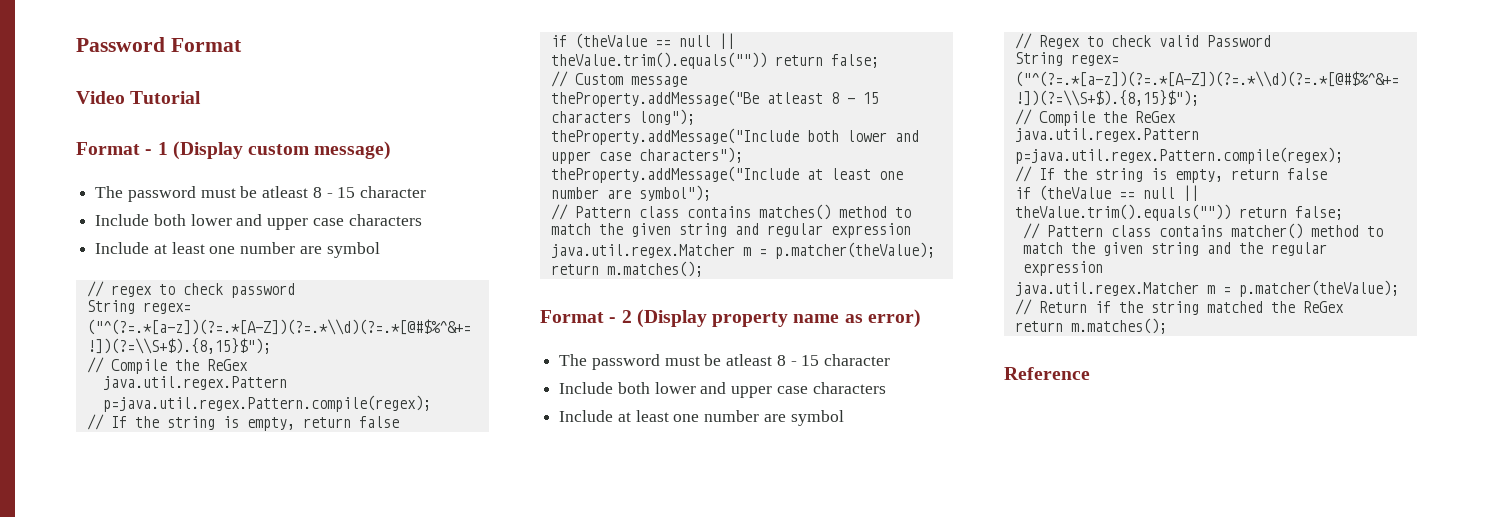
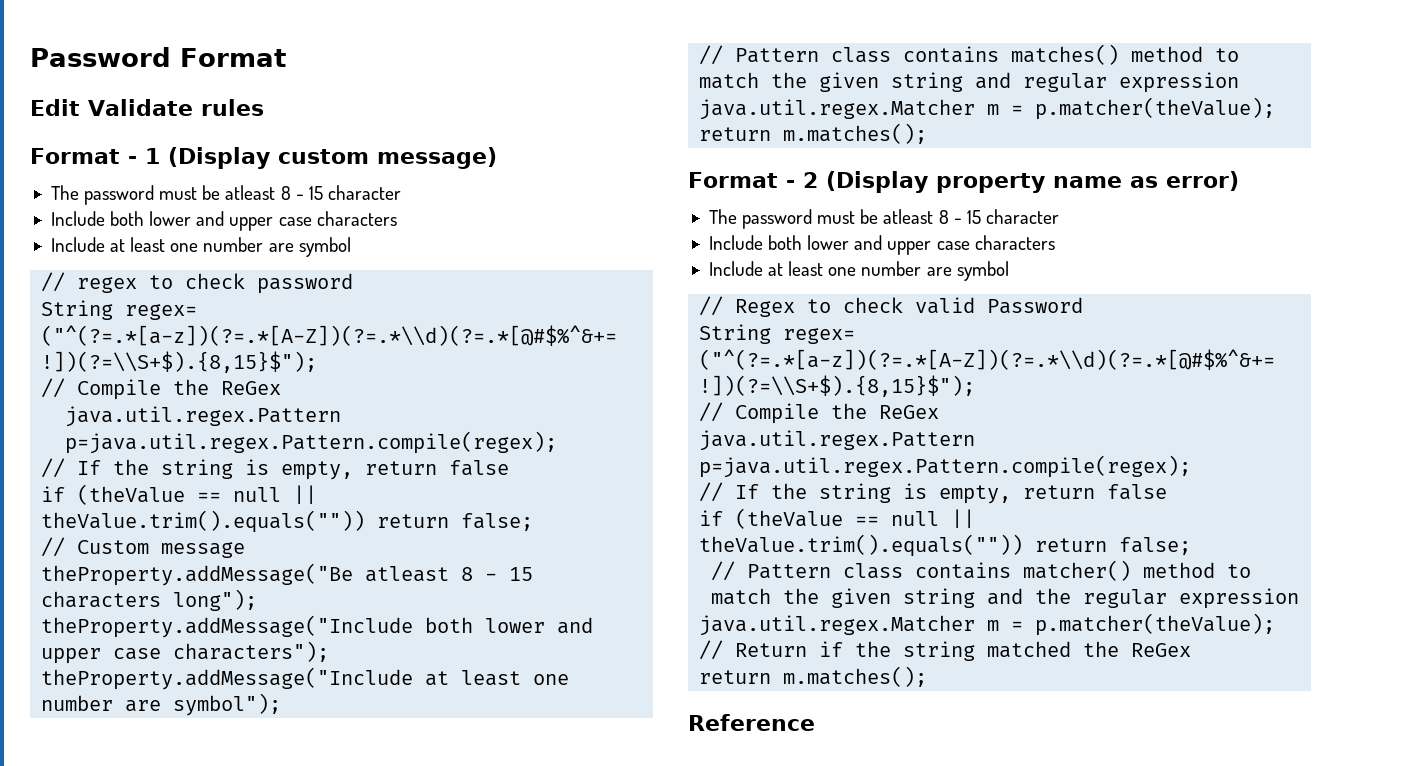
- Video Tutorial
+ Edit Validate rules

